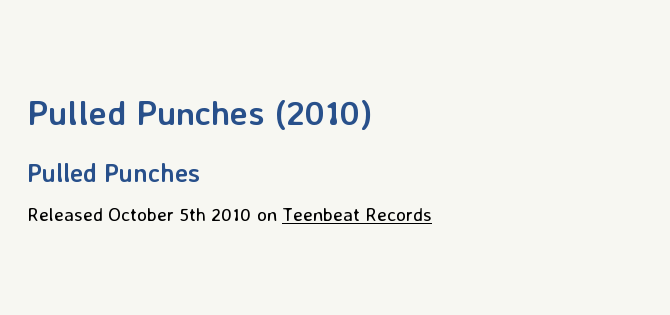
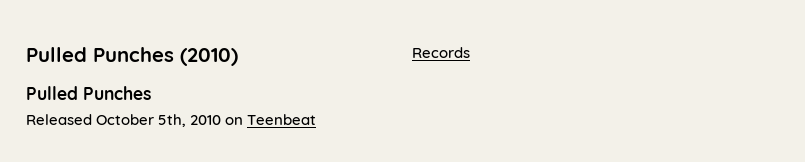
- Released October 5th 2010 on Teenbeat Records
+ Released October 5th, 2010 on Teenbeat Records

